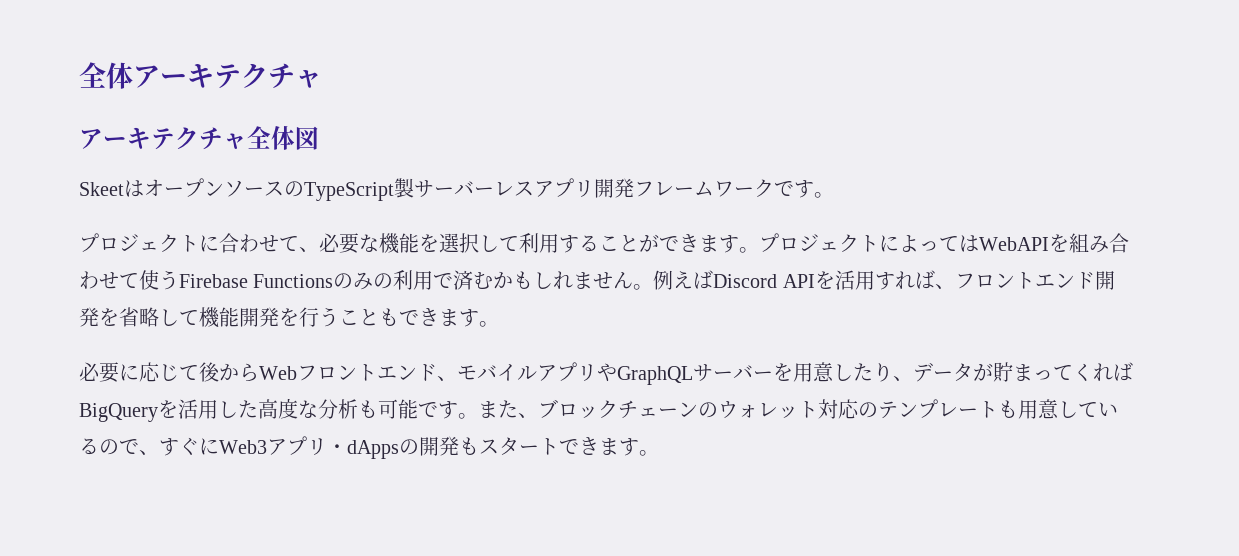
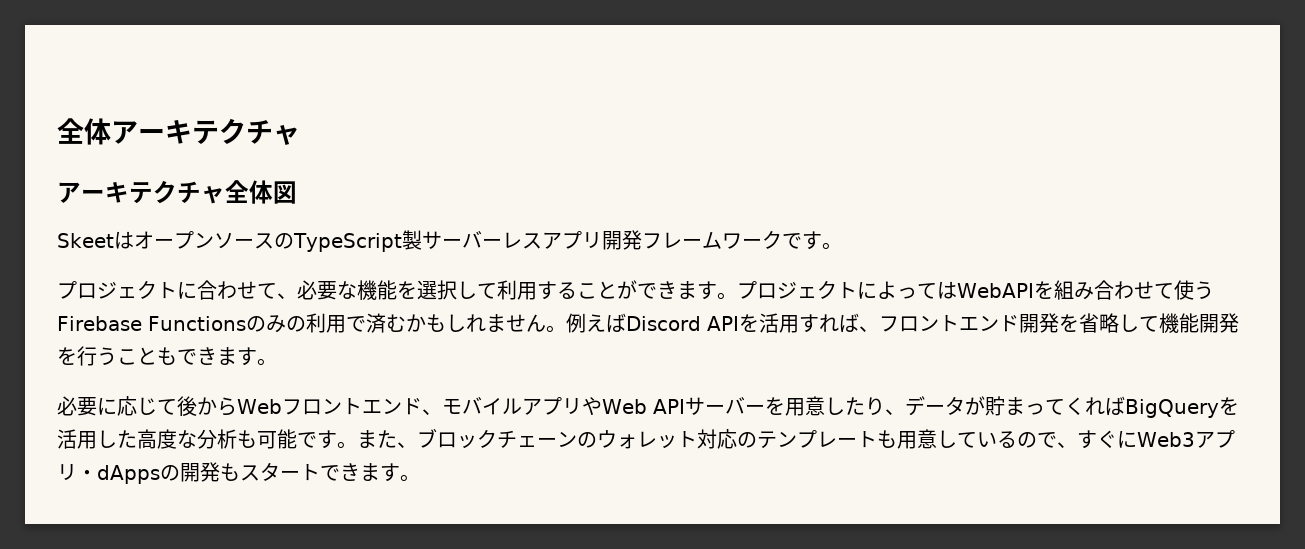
- 必要に応じて後からWebフロントエンド、モバイルアプリやGraphQLサーバーを用意したり、データが貯まってくればBigQueryを活用した高度な分析も可能です。
+ 必要に応じて後からWebフロントエンド、モバイルアプリやWeb APIサーバーを用意したり、データが貯まってくればBigQueryを活用した高度な分析も可能です。

